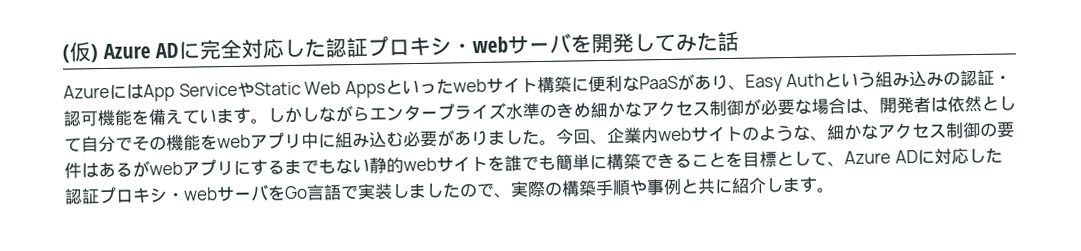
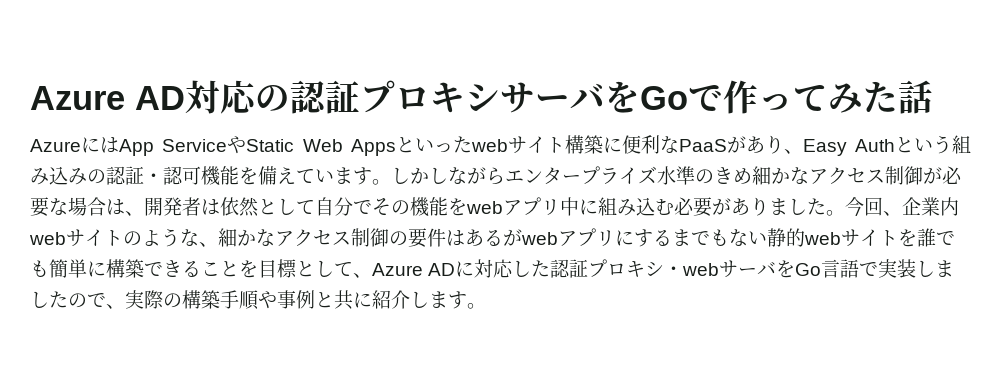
- (仮) Azure ADに完全対応した認証プロキシ・webサーバを開発してみた話
+ Azure AD対応の認証プロキシサーバをGoで作ってみた話

